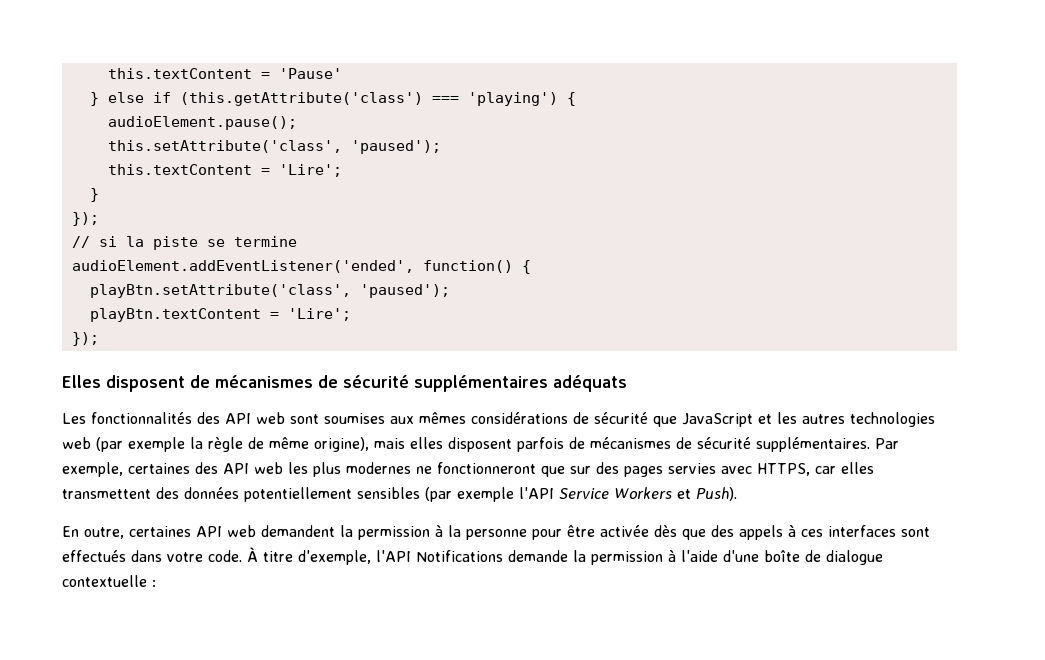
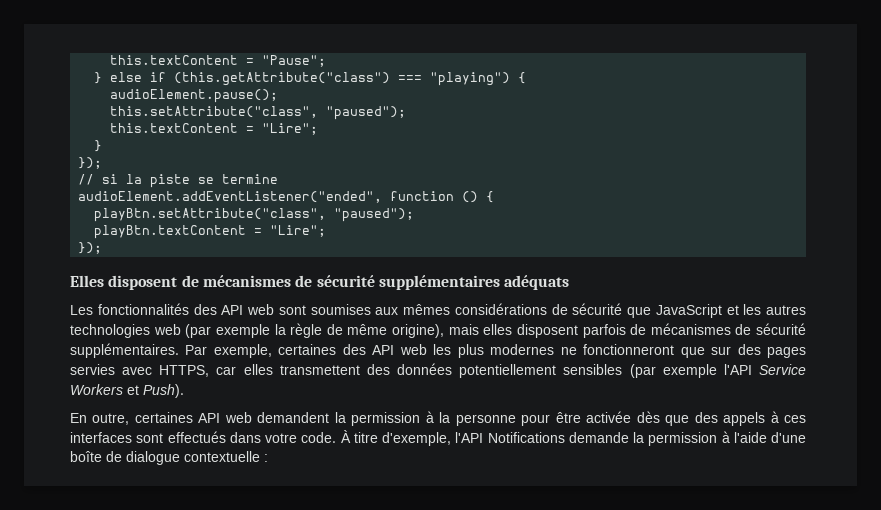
- this.textContent = 'Pause'
+ this.textContent = "Pause";
- } else if (this.getAttribute('class') === 'playing') {
+ } else if (this.getAttribute("class") === "playing") {
- this.setAttribute('class', 'paused');
- this.textContent = 'Lire';
+ this.setAttribute("class", "paused");
+ this.textContent = "Lire";
- audioElement.addEventListener('ended', function() {
- playBtn.setAttribute('class', 'paused');
+ audioElement.addEventListener("ended", function () {
+ playBtn.setAttribute("class", "paused");
- playBtn.textContent = 'Lire';
+ playBtn.textContent = "Lire";

